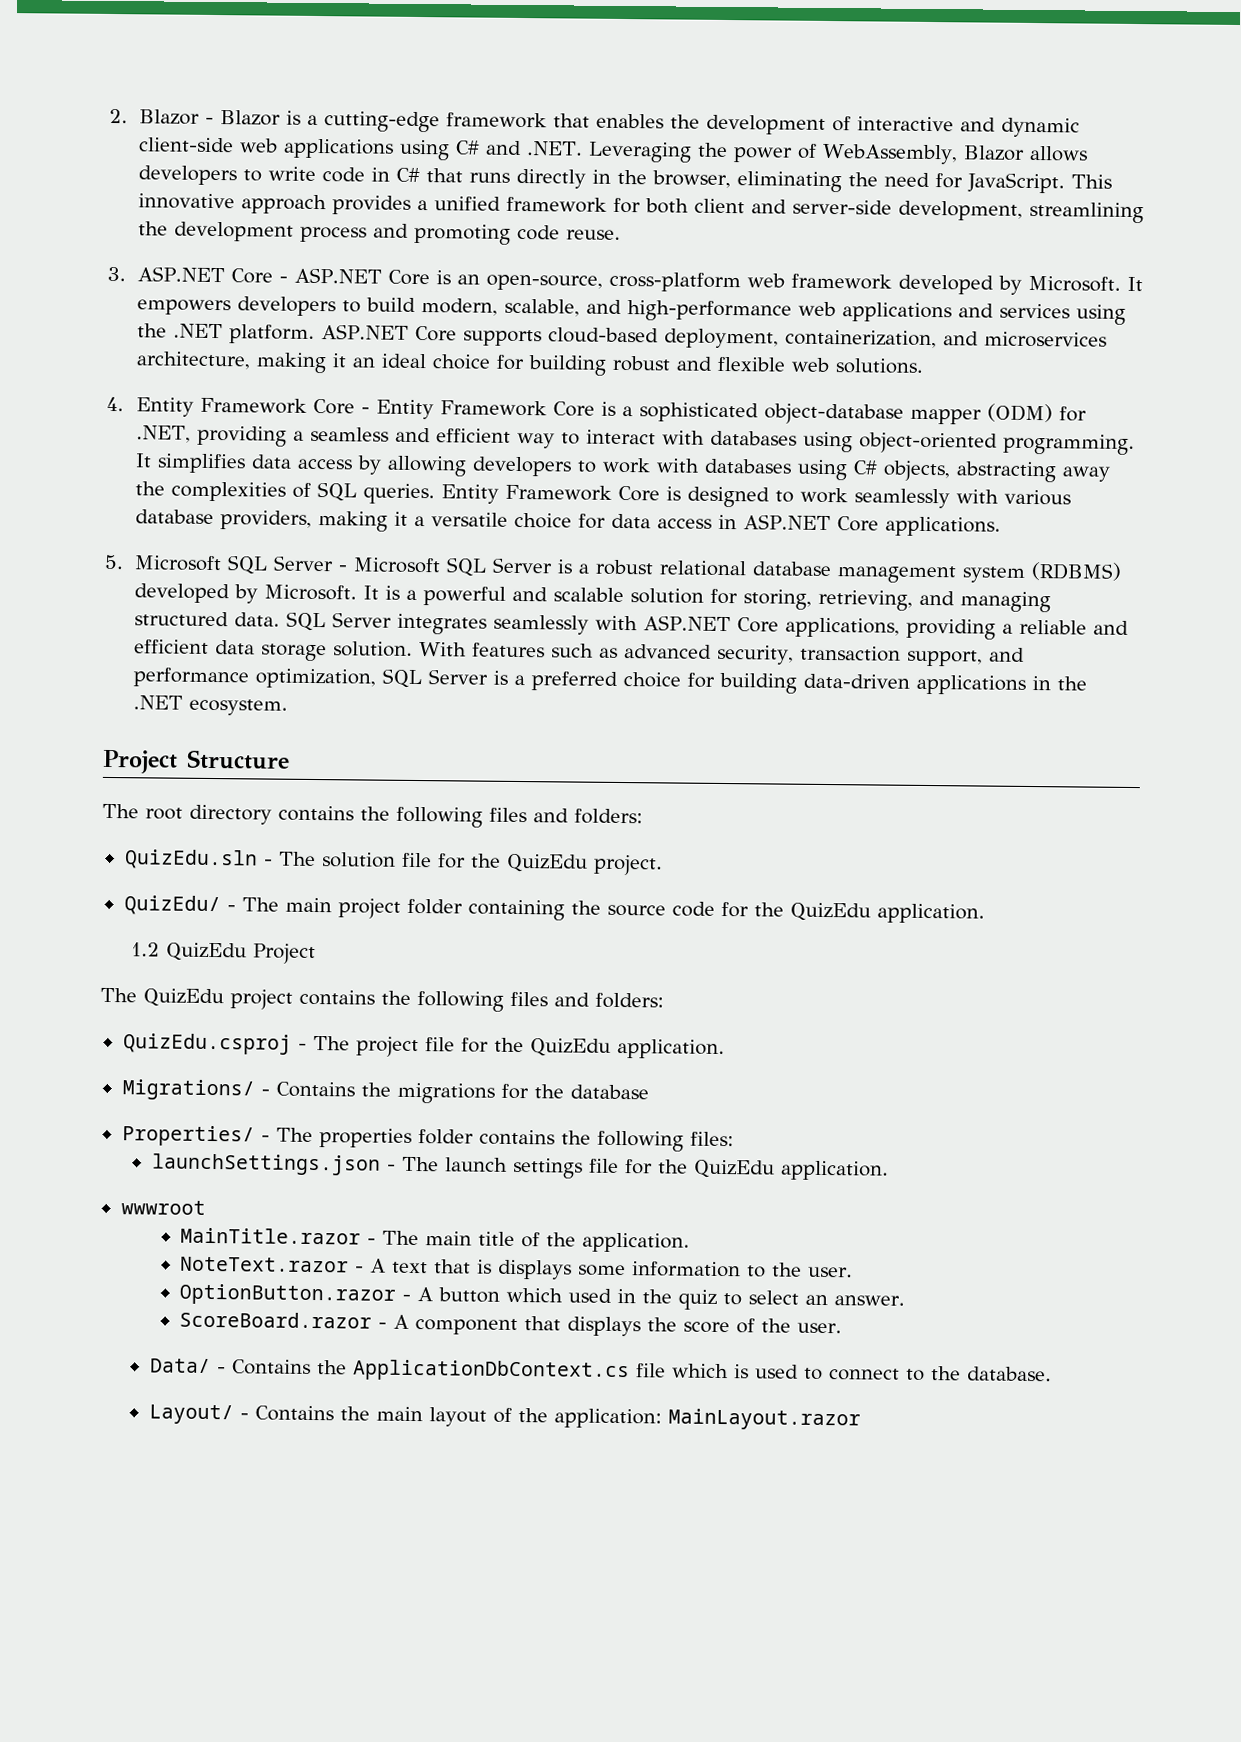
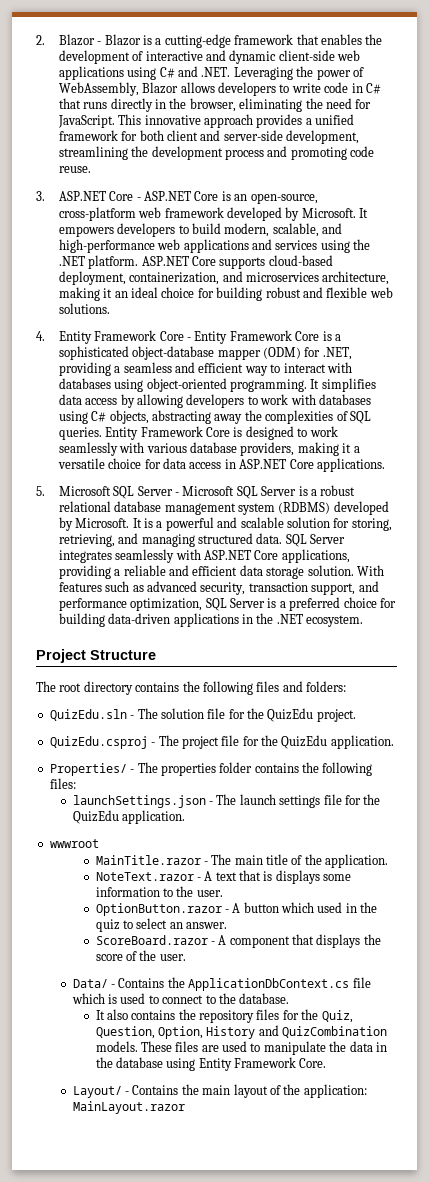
- QuizEdu/ - The main project folder containing the source code for the QuizEdu application.
- 1.2 QuizEdu Project
- The QuizEdu project contains the following files and folders:
- Migrations/ - Contains the migrations for the database
+ It also contains the repository files for the Quiz, Question, Option, History and QuizCombination models. These files are used to manipulate the data in the database using Entity Framework Core.

